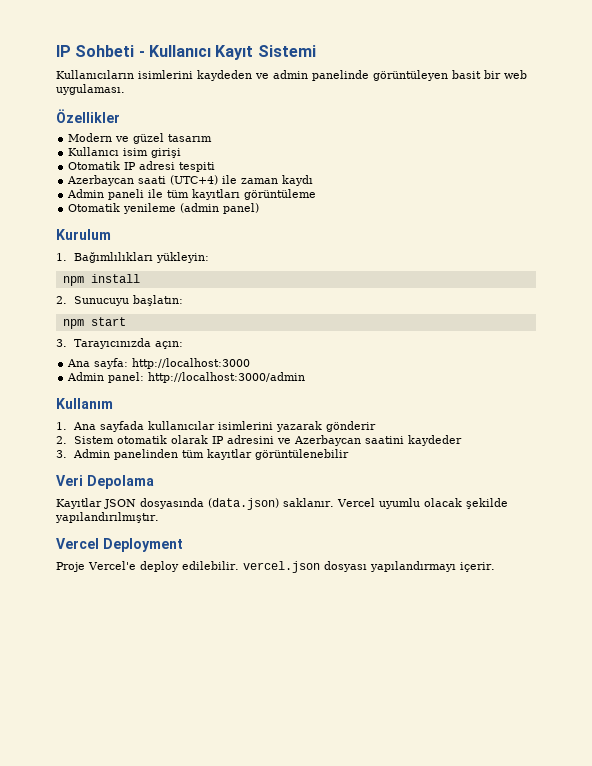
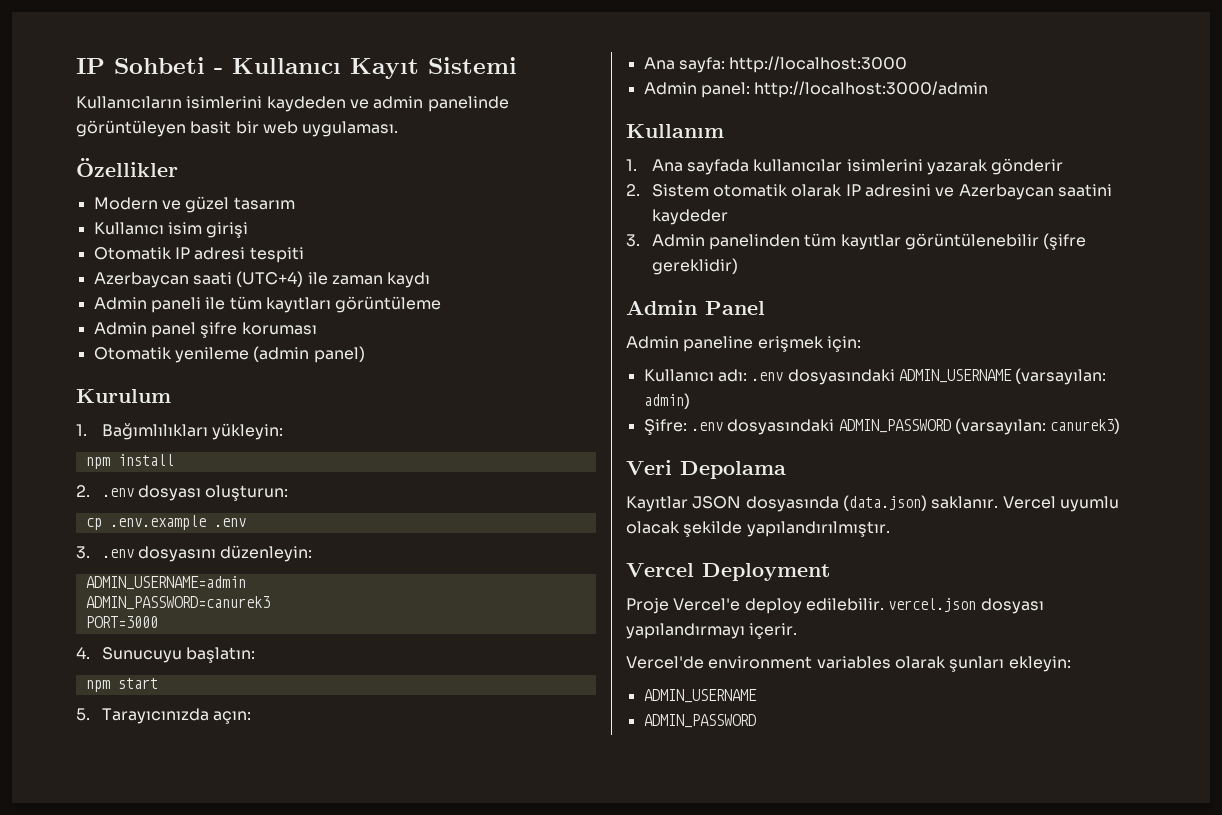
+ Admin panel şifre koruması
- 2. Sunucuyu başlatın:
+ 2. .env dosyası oluşturun:
+ cp .env.example .env
+ 3. .env dosyasını düzenleyin:
+ ADMIN_USERNAME=admin
+ ADMIN_PASSWORD=canurek3
+ PORT=3000
+ 4. Sunucuyu başlatın:
- 3. Tarayıcınızda açın:
+ 5. Tarayıcınızda açın:
- 3. Admin panelinden tüm kayıtlar görüntülenebilir
+ 3. Admin panelinden tüm kayıtlar görüntülenebilir (şifre gereklidir)
+ Admin Panel
+ Admin paneline erişmek için:
+ Kullanıcı adı: .env dosyasındaki ADMIN_USERNAME (varsayılan: admin)
+ Şifre: .env dosyasındaki ADMIN_PASSWORD (varsayılan: canurek3)
+ Vercel'de environment variables olarak şunları ekleyin:
+ ADMIN_USERNAME
+ ADMIN_PASSWORD

